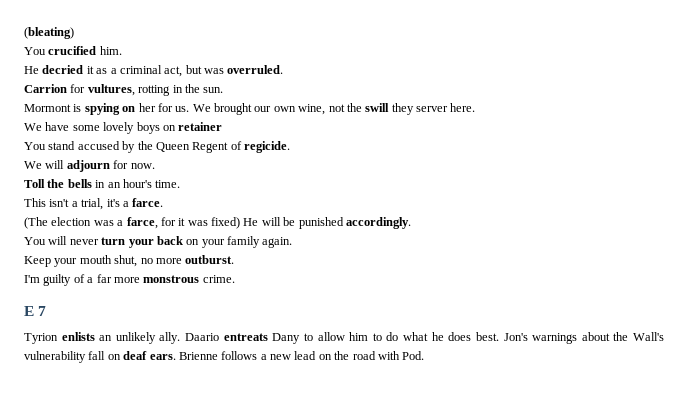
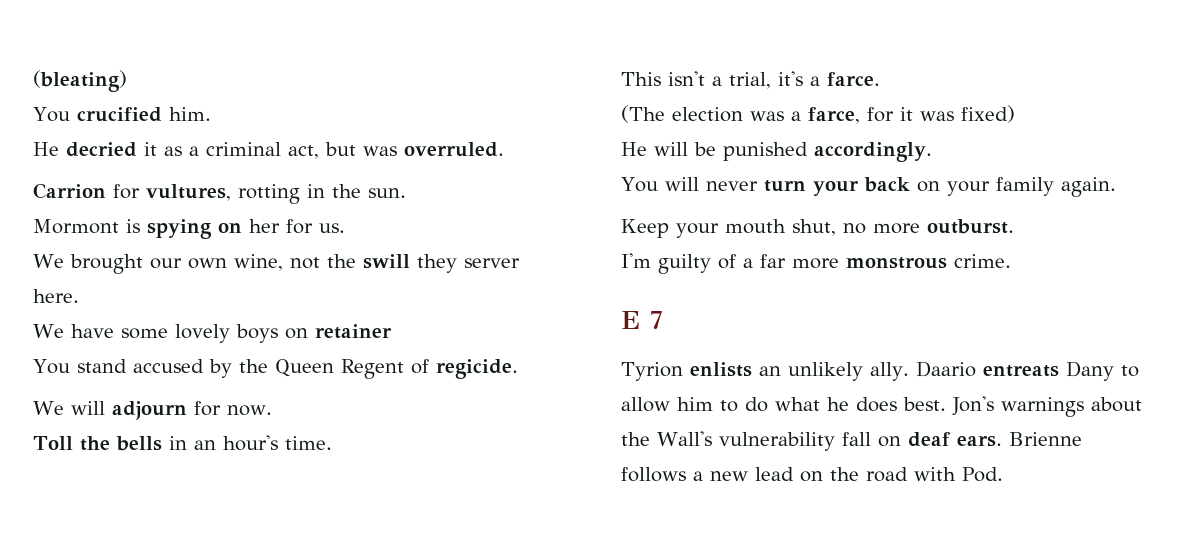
- Mormont is spying on her for us. We brought our own wine, not the swill they server here.
+ Mormont is spying on her for us.
+ We brought our own wine, not the swill they server here.
- (The election was a farce, for it was fixed) He will be punished accordingly.
+ (The election was a farce, for it was fixed)
+ He will be punished accordingly.

